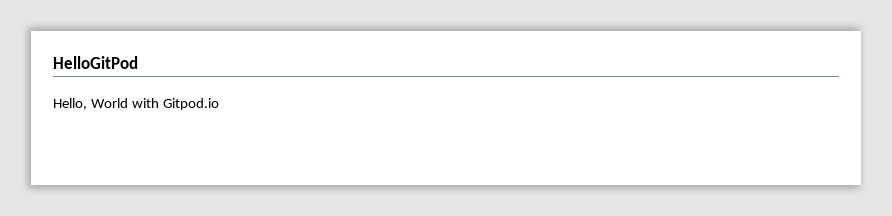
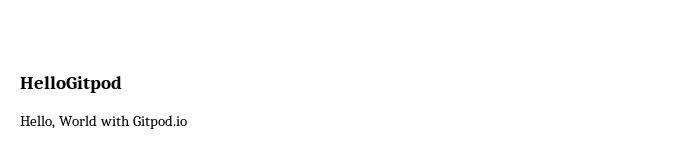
- HelloGitPod
+ HelloGitpod

